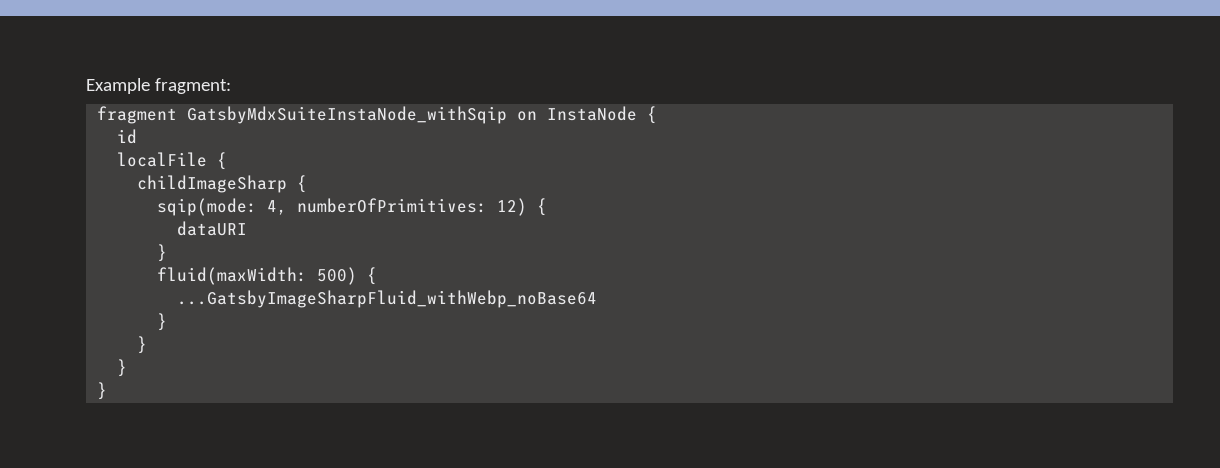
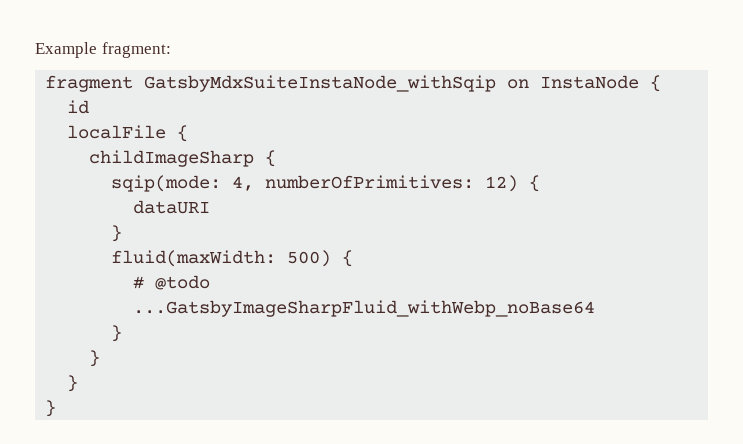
+ # @todo

